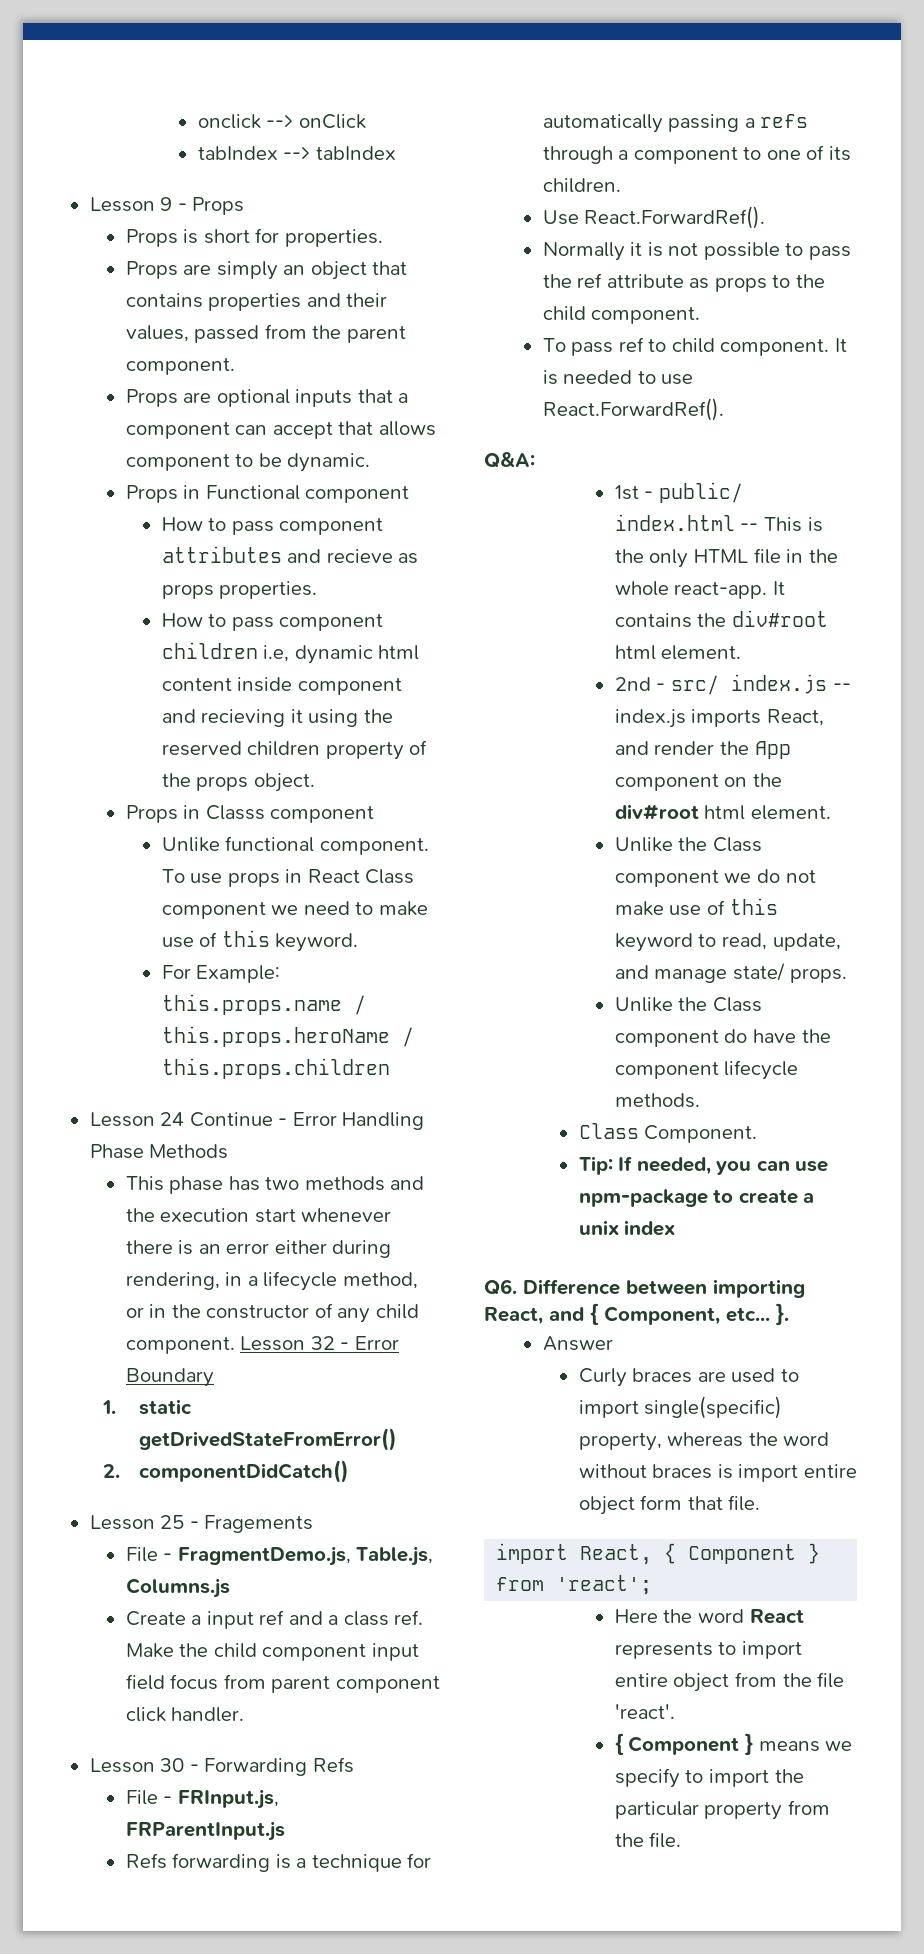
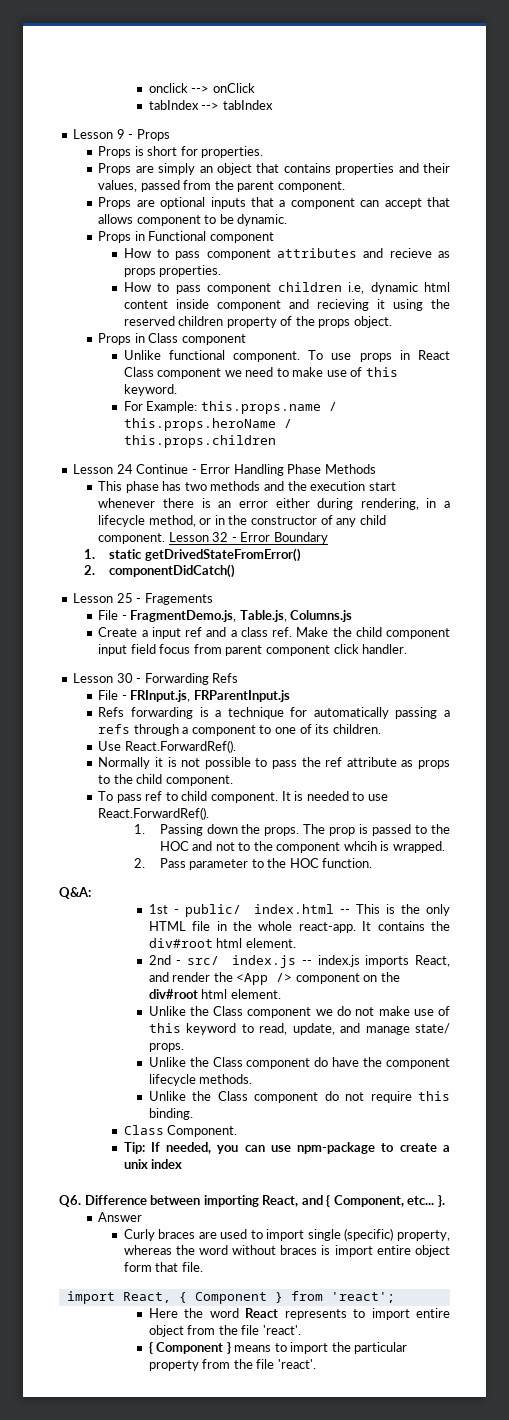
- Props in Classs component
+ Props in Class component
+ 1. Passing down the props. The prop is passed to the HOC and not to the component whcih is wrapped.
+ 2. Pass parameter to the HOC function.
- 2nd - src/ index.js -- index.js imports React, and render the App component on the div#root html element.
+ 2nd - src/ index.js -- index.js imports React, and render the <App /> component on the div#root html element.
+ Unlike the Class component do not require this binding.
- Curly braces are used to import single(specific) property, whereas the word without braces is import entire object form that file.
+ Curly braces are used to import single (specific) property, whereas the word without braces is import entire object form that file.
- { Component } means we specify to import the particular property from the file.
+ { Component } means to import the particular property from the file 'react'.

